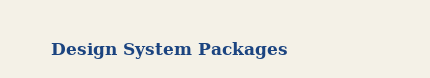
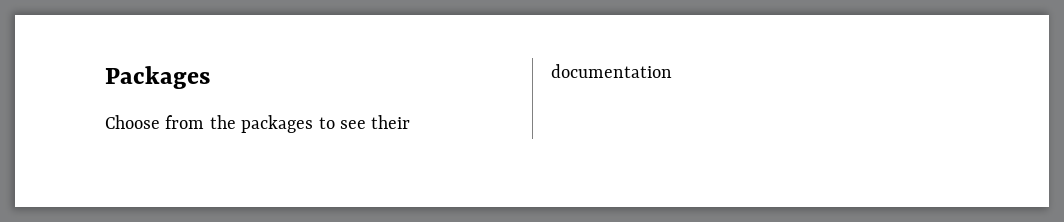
- Design System Packages
+ Packages
+ Choose from the packages to see their documentation

